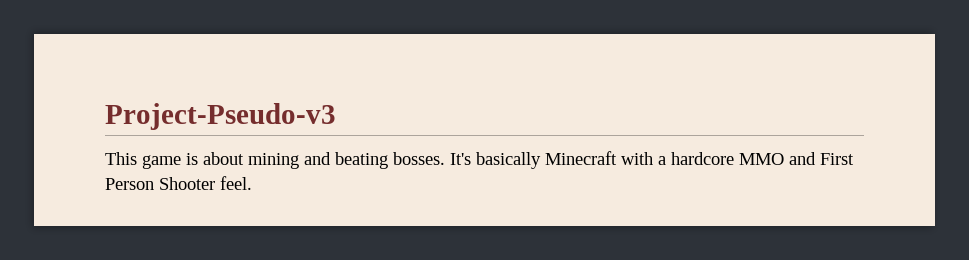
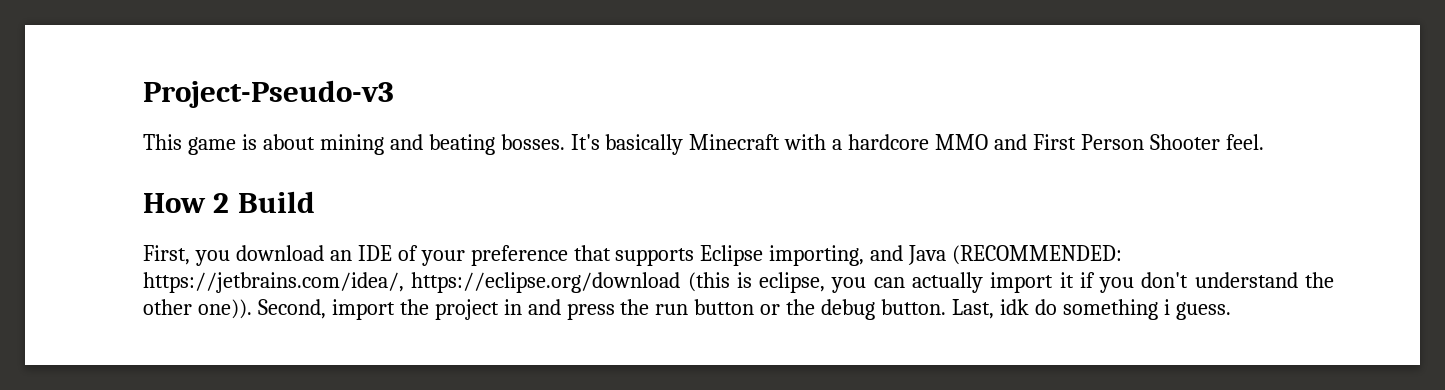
+ How 2 Build
+ First, you download an IDE of your preference that supports Eclipse importing, and Java (RECOMMENDED: https://jetbrains.com/idea/, https://eclipse.org/download (this is eclipse, you can actually import it if you don't understand the other one)). Second, import the project in and press the run button or the debug button. Last, idk do something i guess.

